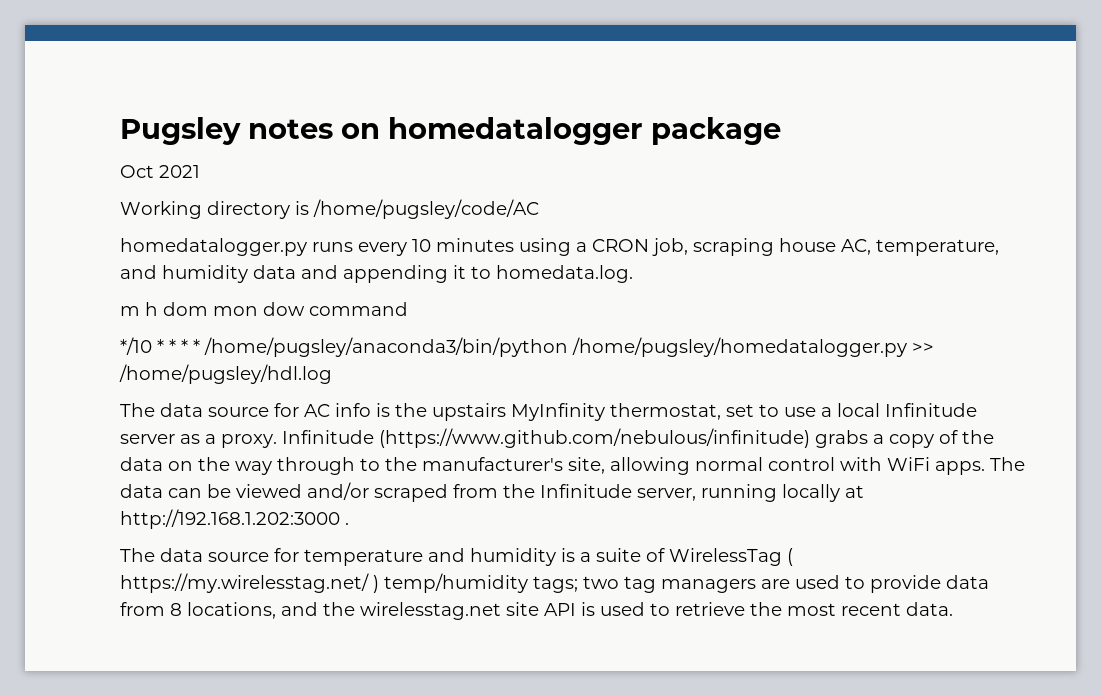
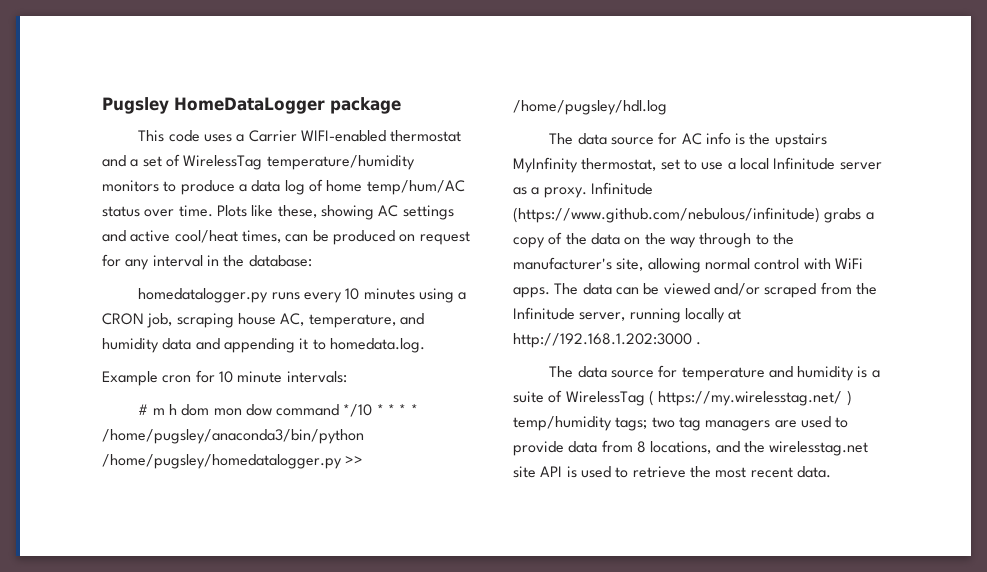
- Pugsley notes on homedatalogger package
- Oct 2021
- Working directory is /home/pugsley/code/AC
+ Pugsley HomeDataLogger package
+ This code uses a Carrier WIFI-enabled thermostat and a set of WirelessTag temperature/humidity monitors to produce a data log of home temp/hum/AC status over time. Plots like these, showing AC settings and active cool/heat times, can be produced on request for any interval in the database:
- m h dom mon dow command
- */10 * * * * /home/pugsley/anaconda3/bin/python /home/pugsley/homedatalogger.py >> /home/pugsley/hdl.log
+ Example cron for 10 minute intervals:
+ # m h dom mon dow command */10 * * * * /home/pugsley/anaconda3/bin/python /home/pugsley/homedatalogger.py >> /home/pugsley/hdl.log

